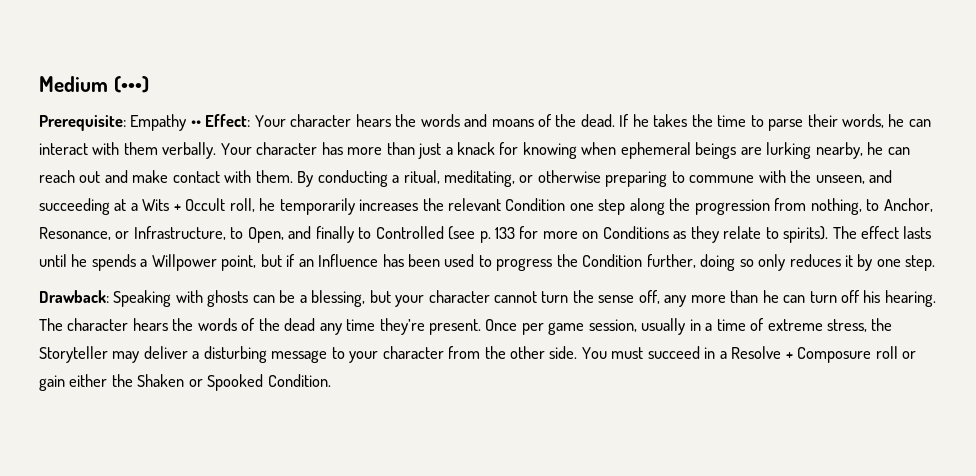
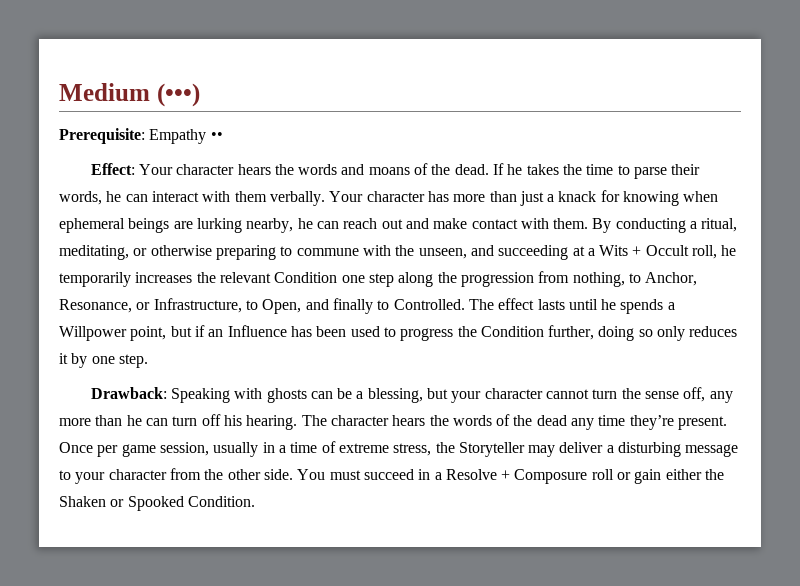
- Prerequisite: Empathy •• Effect: Your character hears the words and moans of the dead.
+ Prerequisite: Empathy ••
+ Effect: Your character hears the words and moans of the dead.
- By conducting a ritual, meditating, or otherwise preparing to commune with the unseen, and succeeding at a Wits + Occult roll, he temporarily increases the relevant Condition one step along the progression from nothing, to Anchor, Resonance, or Infrastructure, to Open, and finally to Controlled (see p. 133 for more on Conditions as they relate to spirits).
+ By conducting a ritual, meditating, or otherwise preparing to commune with the unseen, and succeeding at a Wits + Occult roll, he temporarily increases the relevant Condition one step along the progression from nothing, to Anchor, Resonance, or Infrastructure, to Open, and finally to Controlled.

